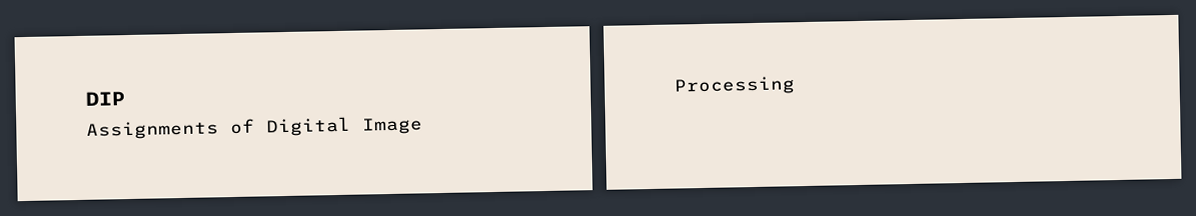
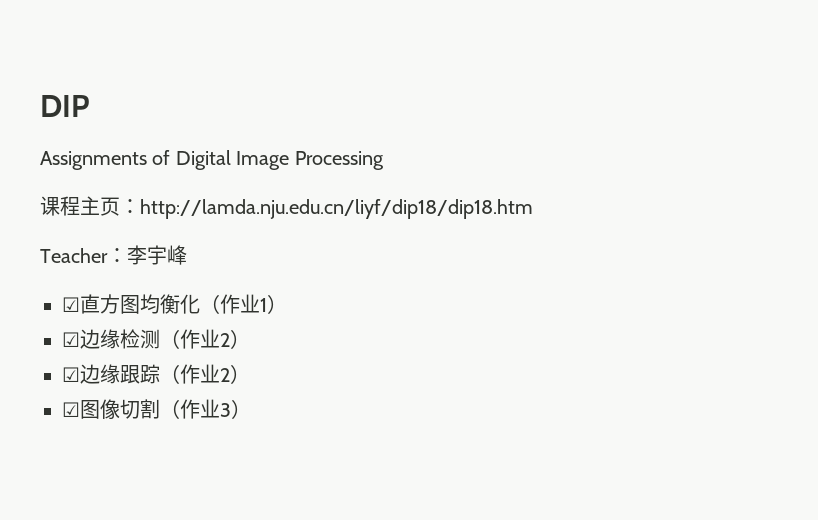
+ 课程主页：http://lamda.nju.edu.cn/liyf/dip18/dip18.htm
+ Teacher：李宇峰
+ ☑直方图均衡化（作业1）
+ ☑边缘检测（作业2）
+ ☑边缘跟踪（作业2）
+ ☑图像切割（作业3）

